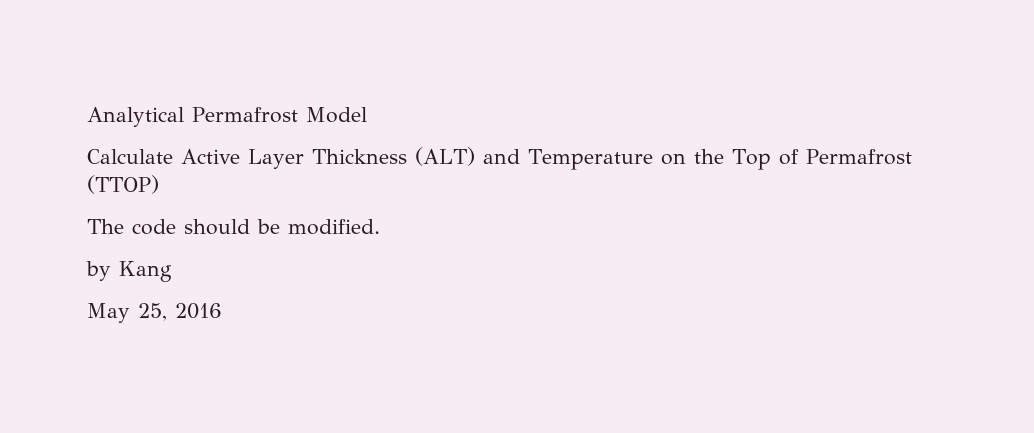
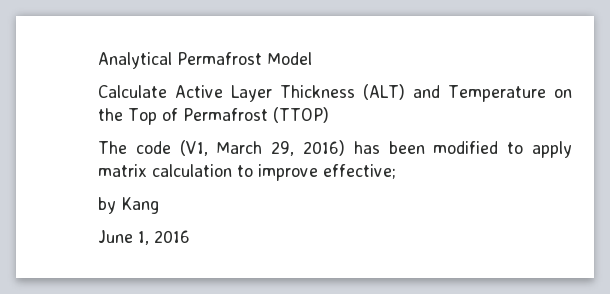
- The code should be modified.
+ The code (V1, March 29, 2016) has been modified to apply matrix calculation to improve effective;
- May 25, 2016
+ June 1, 2016

